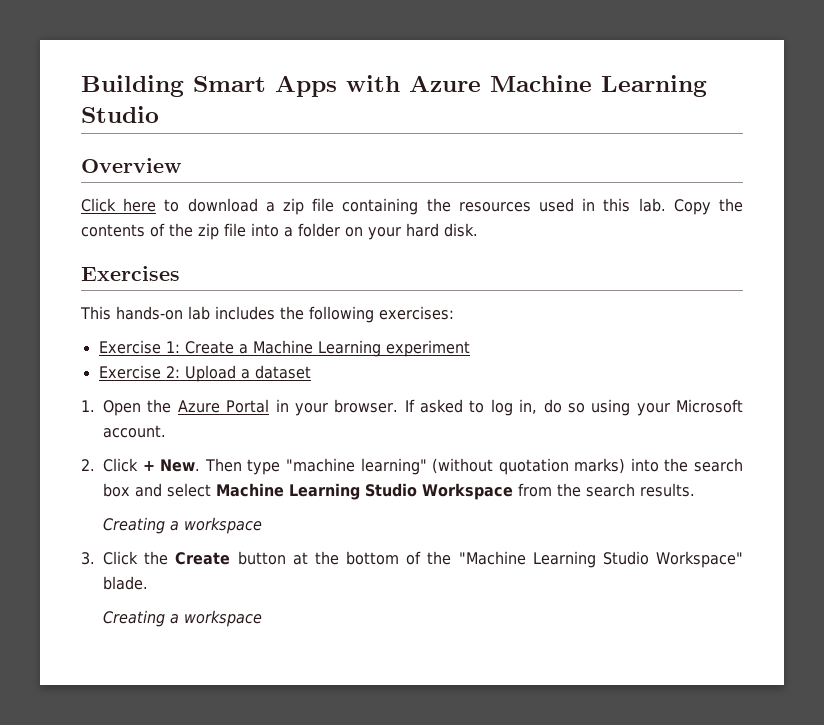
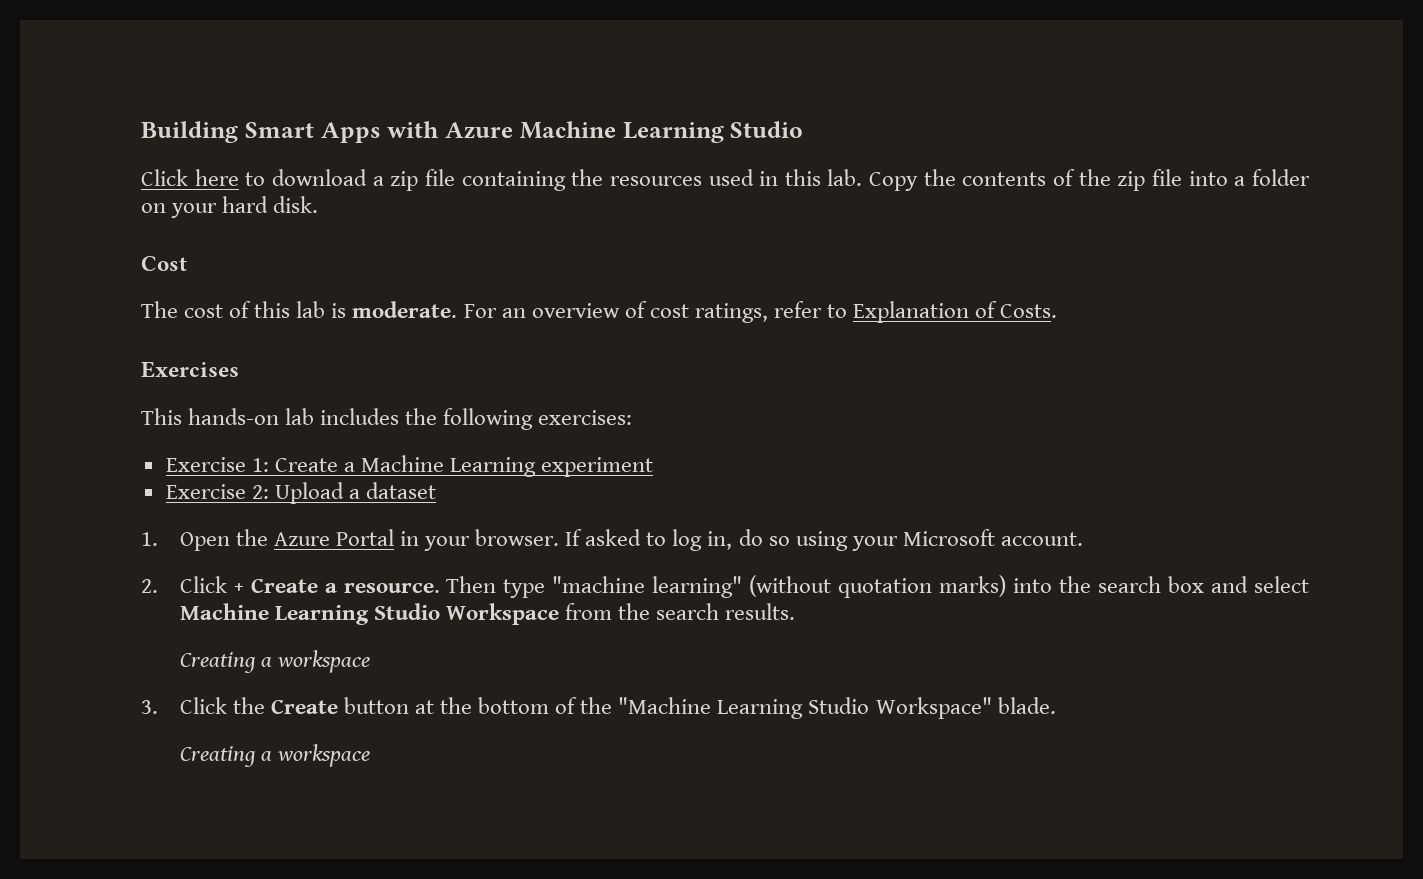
- Overview
+ Cost
+ The cost of this lab is moderate. For an overview of cost ratings, refer to Explanation of Costs.
- 2. Click + New. Then type "machine learning" (without quotation marks) into the search box and select Machine Learning Studio Workspace from the search results.
+ 2. Click + Create a resource. Then type "machine learning" (without quotation marks) into the search box and select Machine Learning Studio Workspace from the search results.

